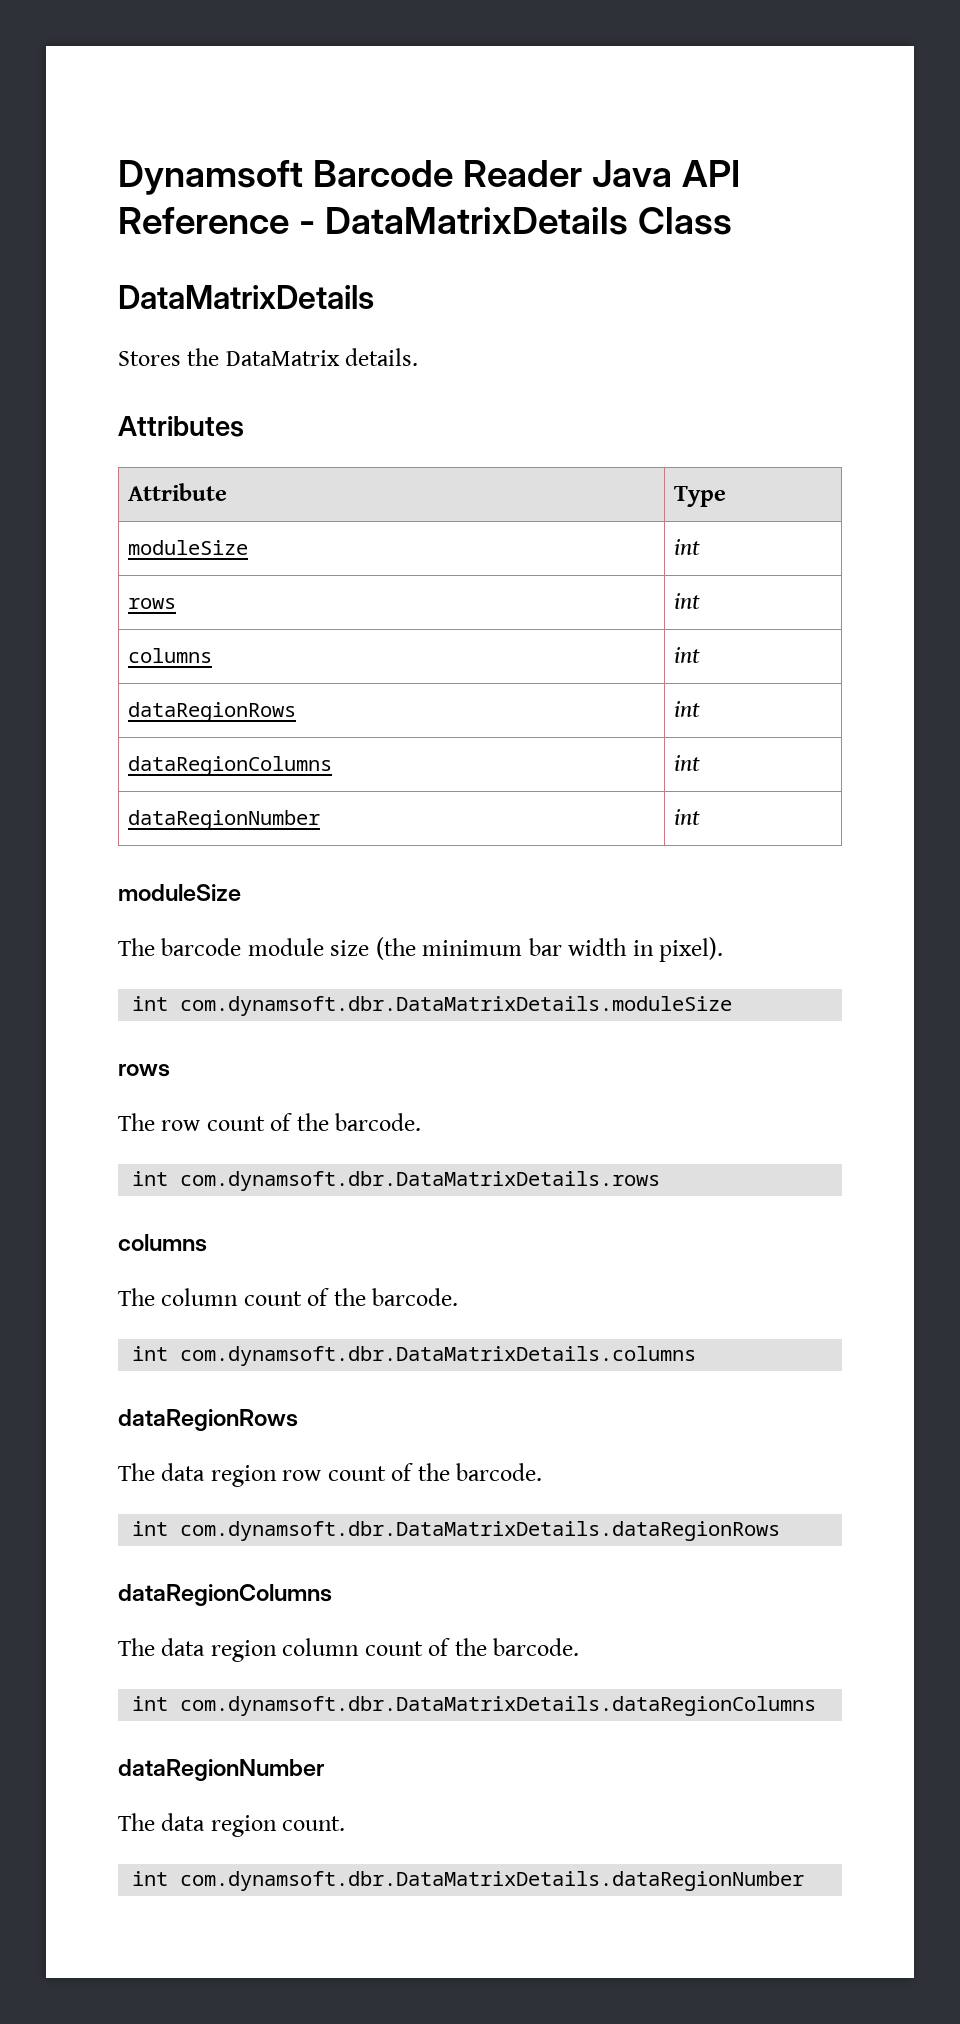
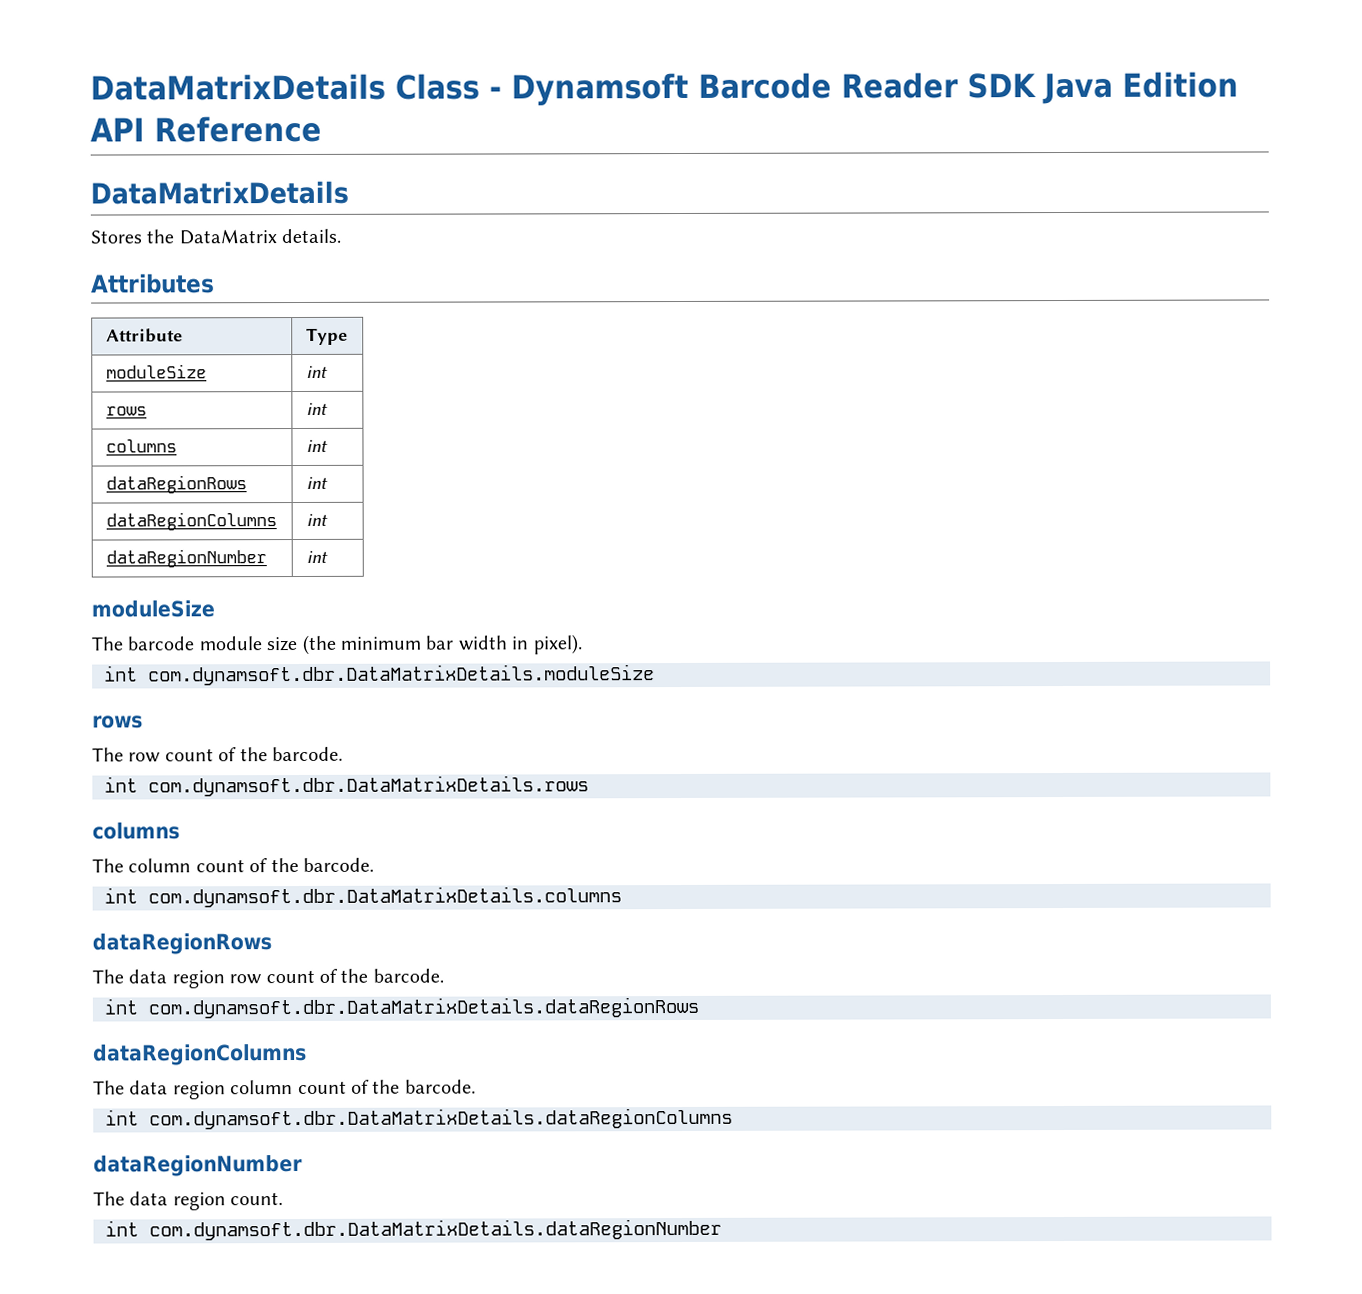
- Dynamsoft Barcode Reader Java API Reference - DataMatrixDetails Class
+ DataMatrixDetails Class - Dynamsoft Barcode Reader SDK Java Edition API Reference

